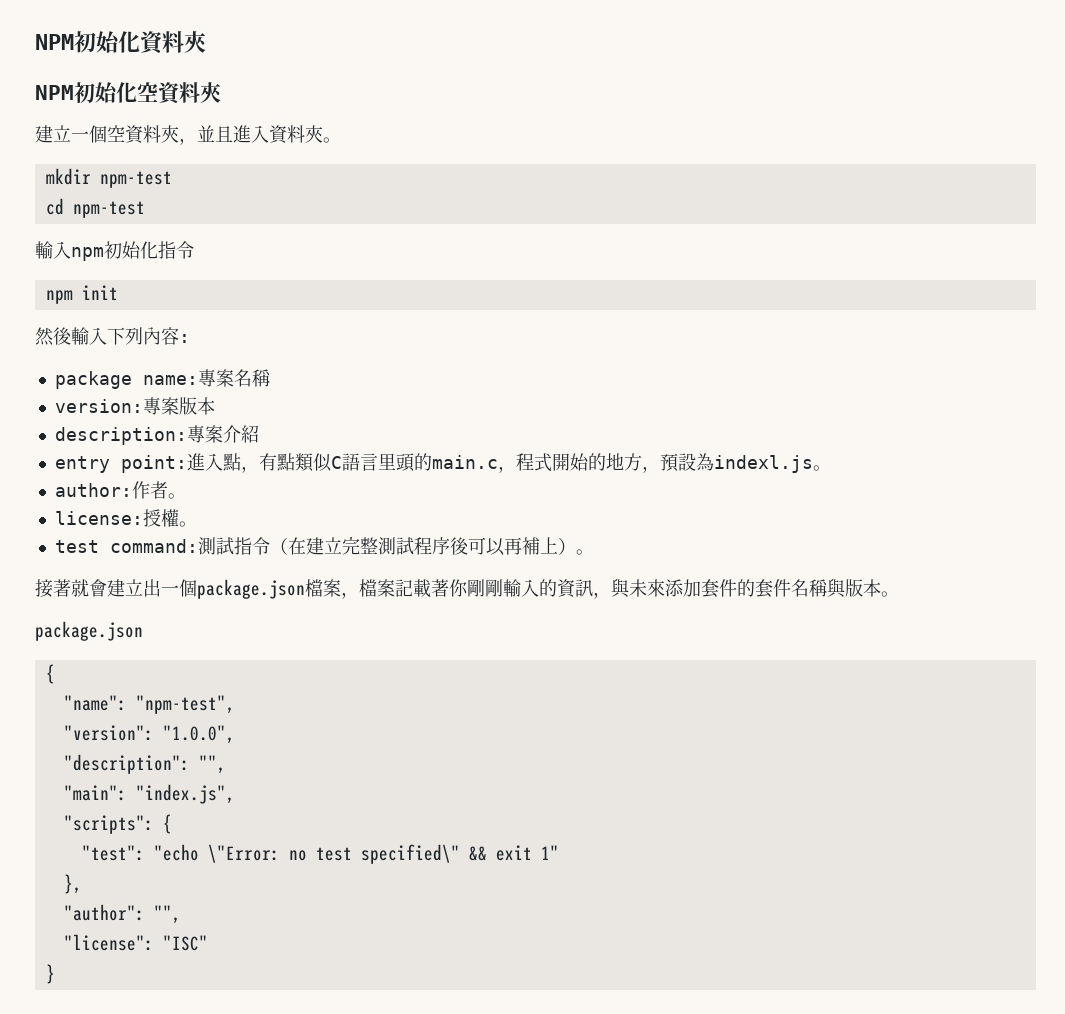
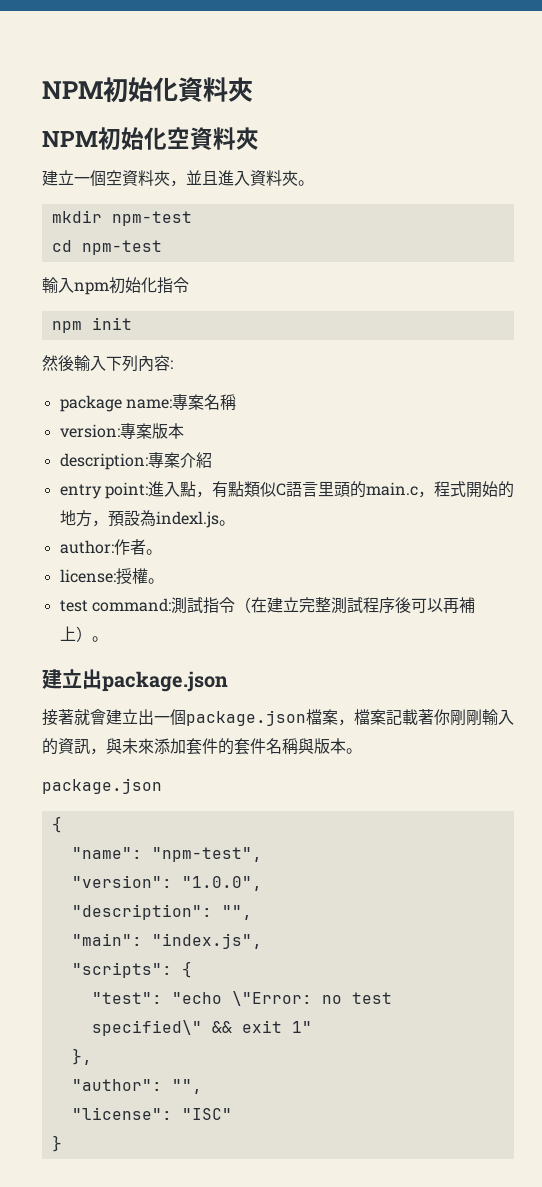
+ 建立出package.json

